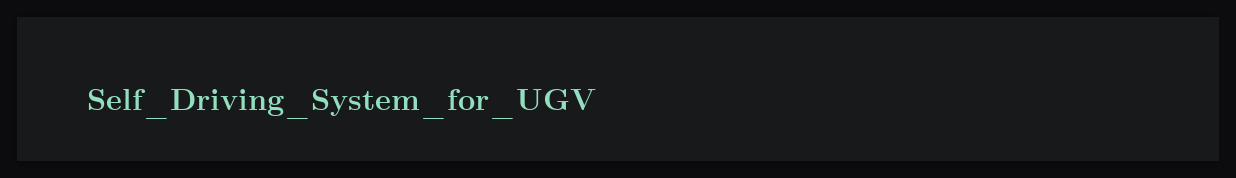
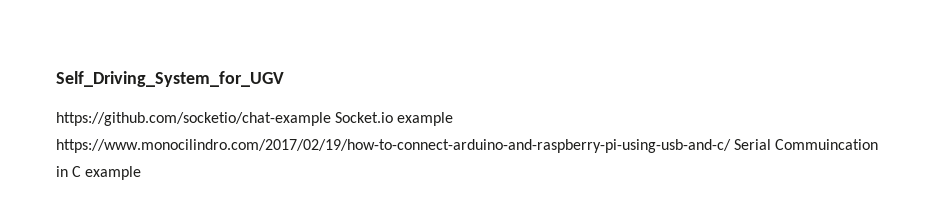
+ https://github.com/socketio/chat-example Socket.io example https://www.monocilindro.com/2017/02/19/how-to-connect-arduino-and-raspberry-pi-using-usb-and-c/ Serial Commuincation in C example

